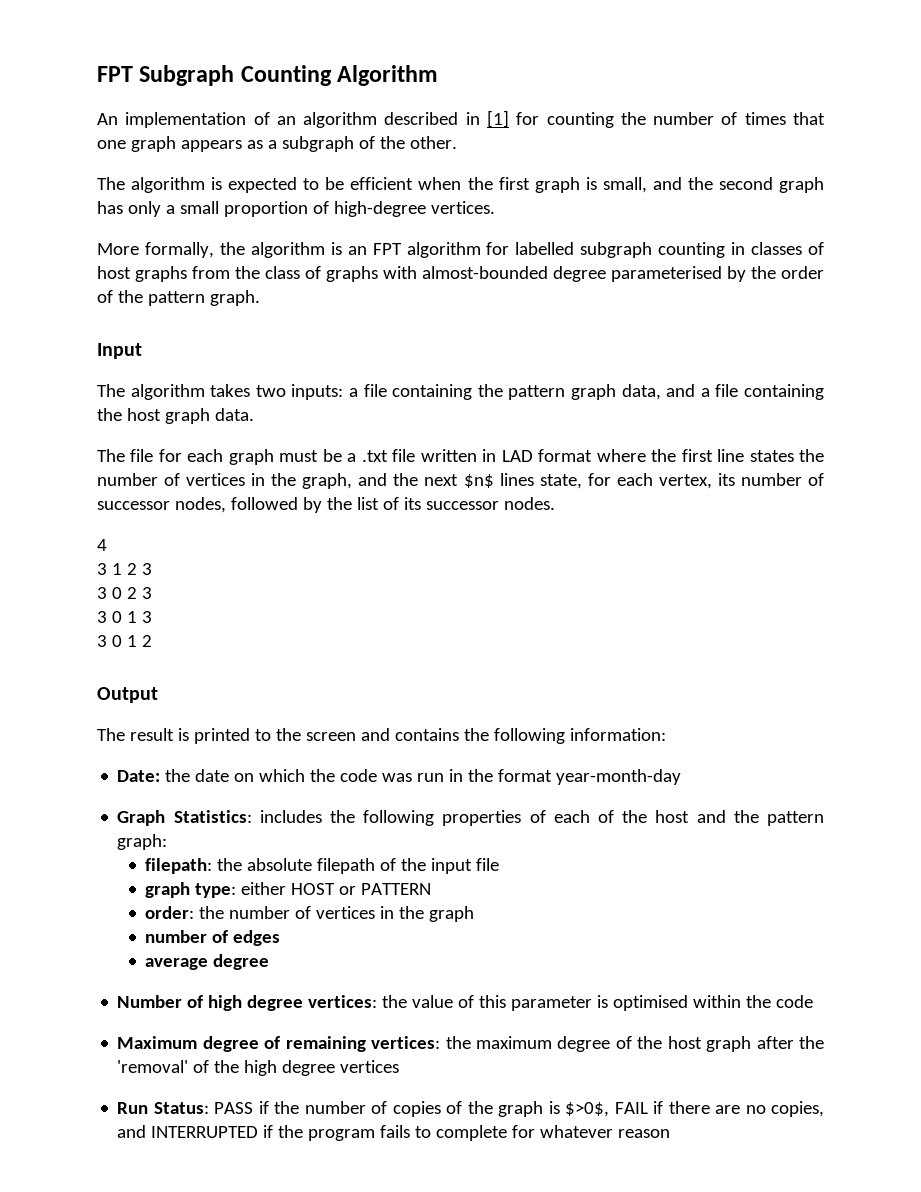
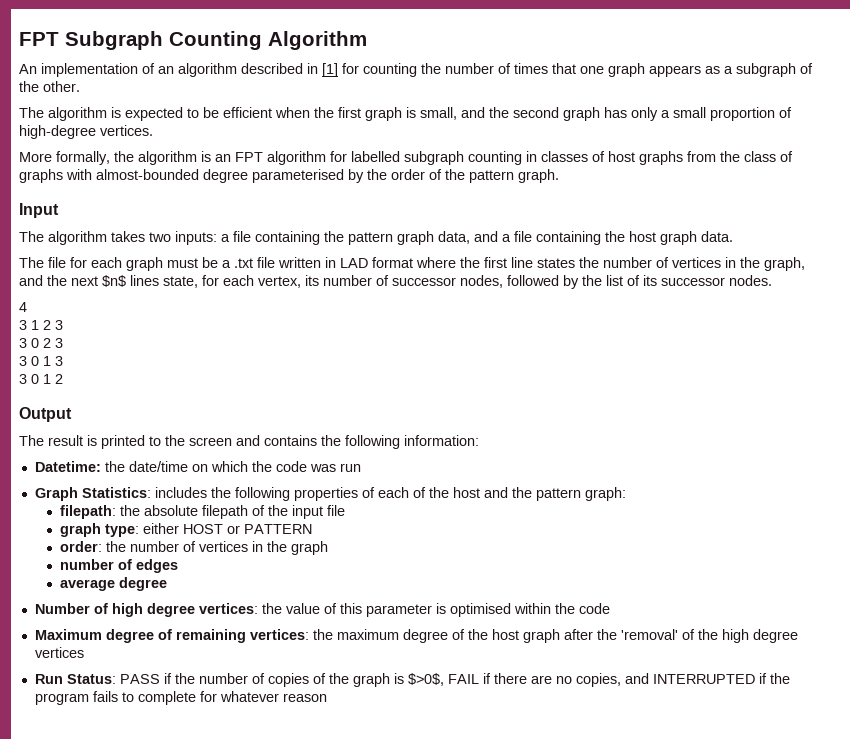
- Date: the date on which the code was run in the format year-month-day
+ Datetime: the date/time on which the code was run

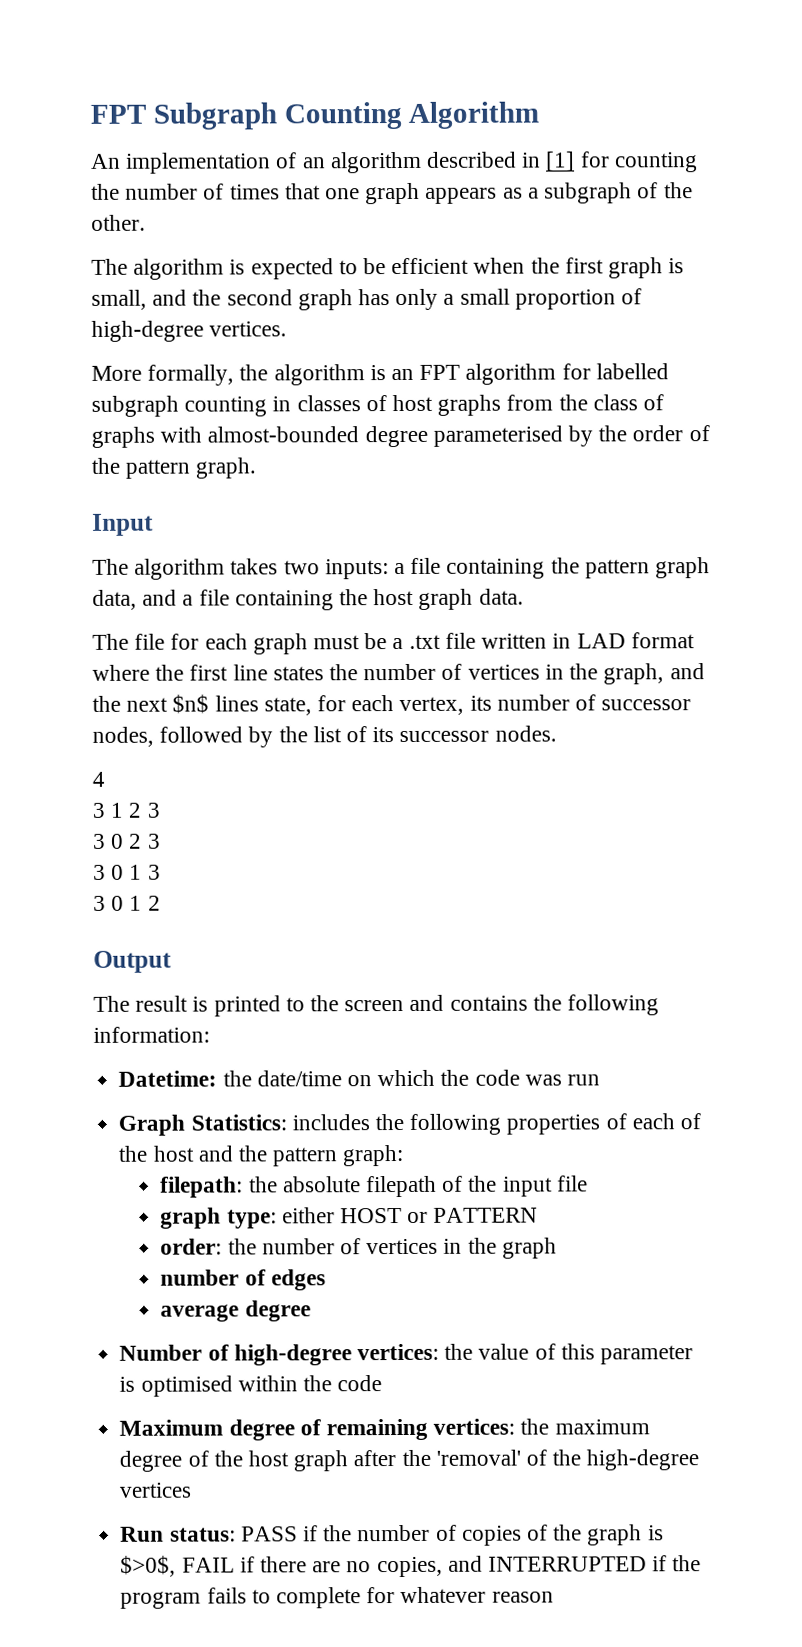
- Number of high degree vertices: the value of this parameter is optimised within the code
+ Number of high-degree vertices: the value of this parameter is optimised within the code
- Maximum degree of remaining vertices: the maximum degree of the host graph after the 'removal' of the high degree vertices
+ Maximum degree of remaining vertices: the maximum degree of the host graph after the 'removal' of the high-degree vertices
- Run Status: PASS if the number of copies of the graph is $>0$, FAIL if there are no copies, and INTERRUPTED if the program fails to complete for whatever reason
+ Run status: PASS if the number of copies of the graph is $>0$, FAIL if there are no copies, and INTERRUPTED if the program fails to complete for whatever reason

